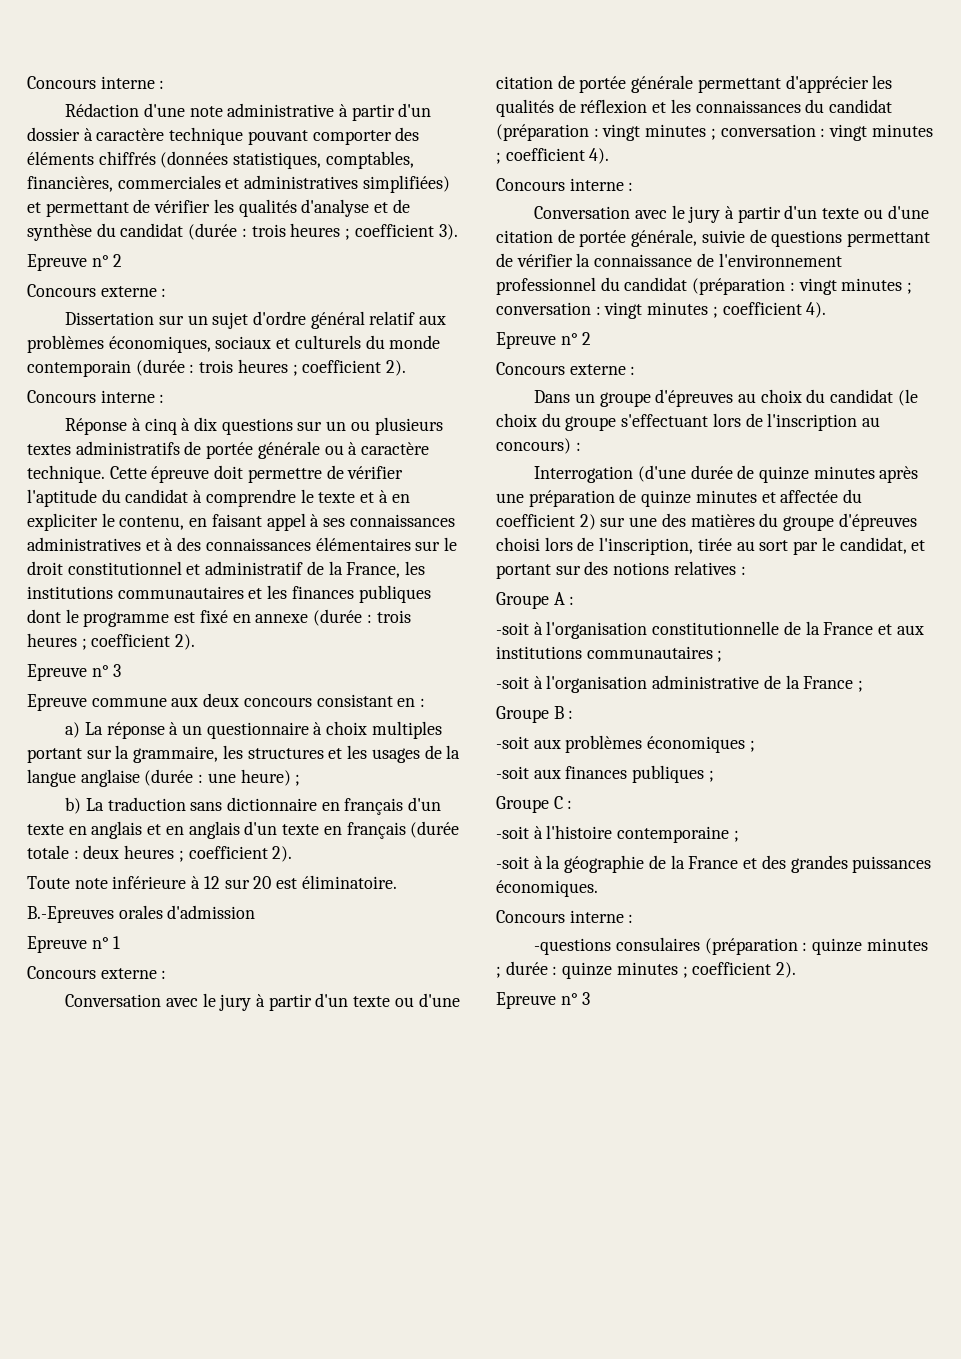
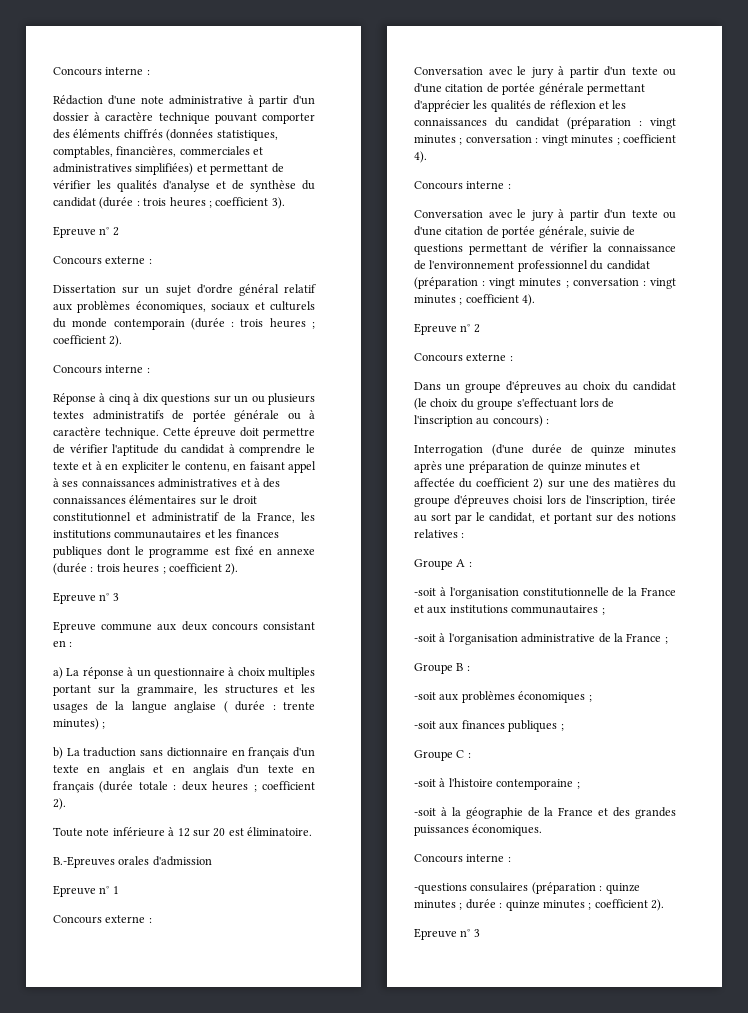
- a) La réponse à un questionnaire à choix multiples portant sur la grammaire, les structures et les usages de la langue anglaise (durée : une heure) ;
+ a) La réponse à un questionnaire à choix multiples portant sur la grammaire, les structures et les usages de la langue anglaise ( durée : trente minutes) ;

